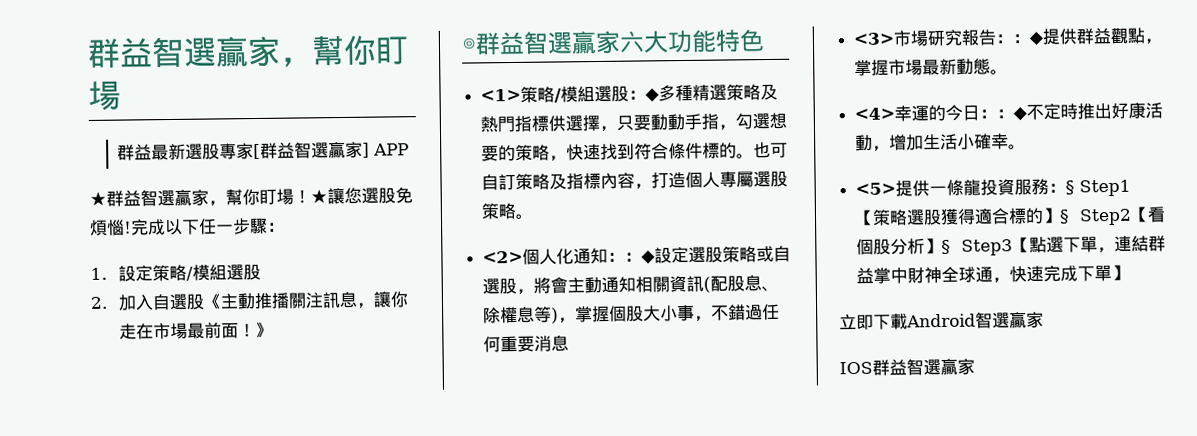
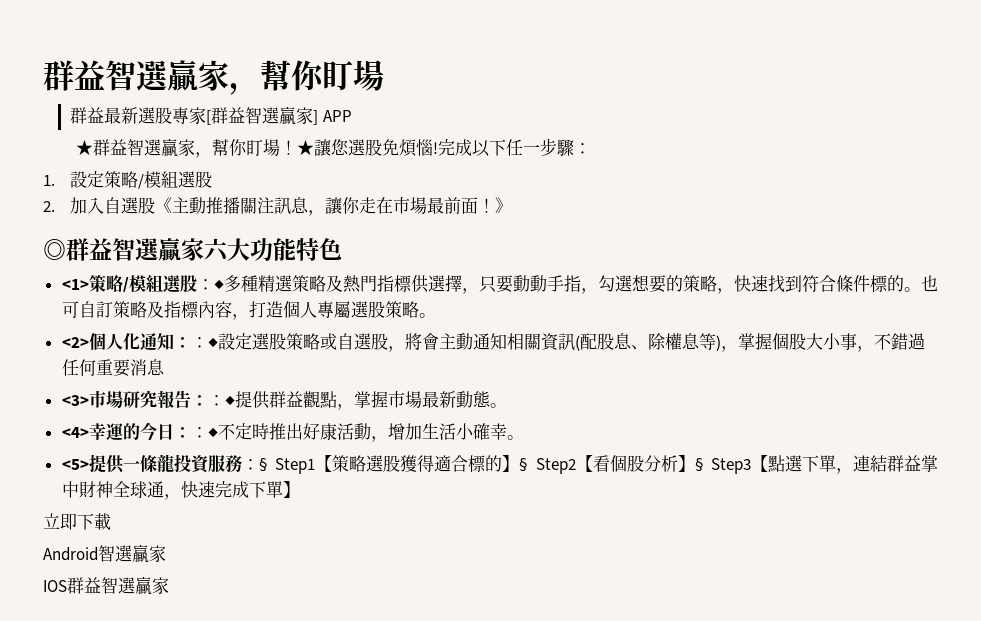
- 立即下載Android智選贏家
+ 立即下載
+ Android智選贏家

